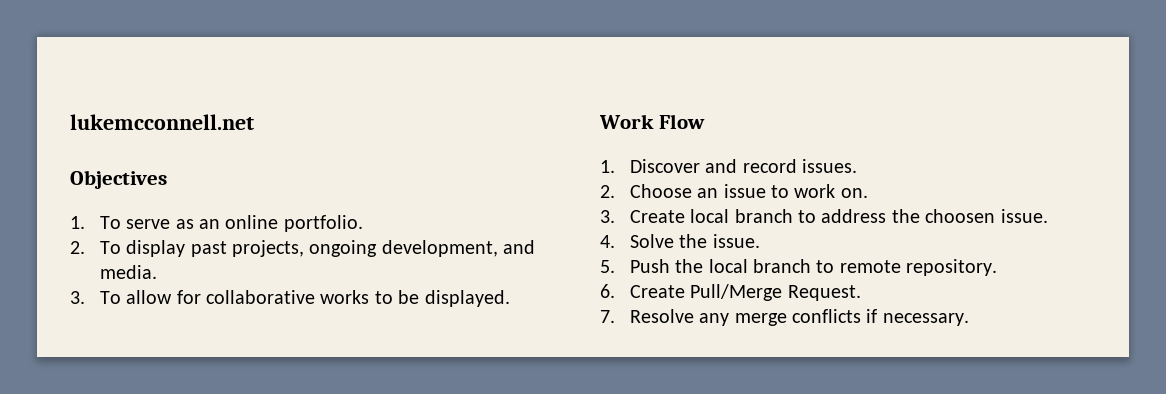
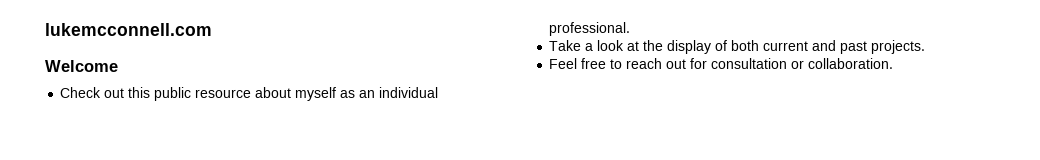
- lukemcconnell.net
- Objectives
- 1. To serve as an online portfolio.
- 2. To display past projects, ongoing development, and media.
- 3. To allow for collaborative works to be displayed.
- Work Flow
- 1. Discover and record issues.
- 2. Choose an issue to work on.
- 3. Create local branch to address the choosen issue.
- 4. Solve the issue.
- 5. Push the local branch to remote repository.
- 6. Create Pull/Merge Request.
- 7. Resolve any merge conflicts if necessary.
+ lukemcconnell.com
+ Welcome
+ Check out this public resource about myself as an individual professional.
+ Take a look at the display of both current and past projects.
+ Feel free to reach out for consultation or collaboration.

